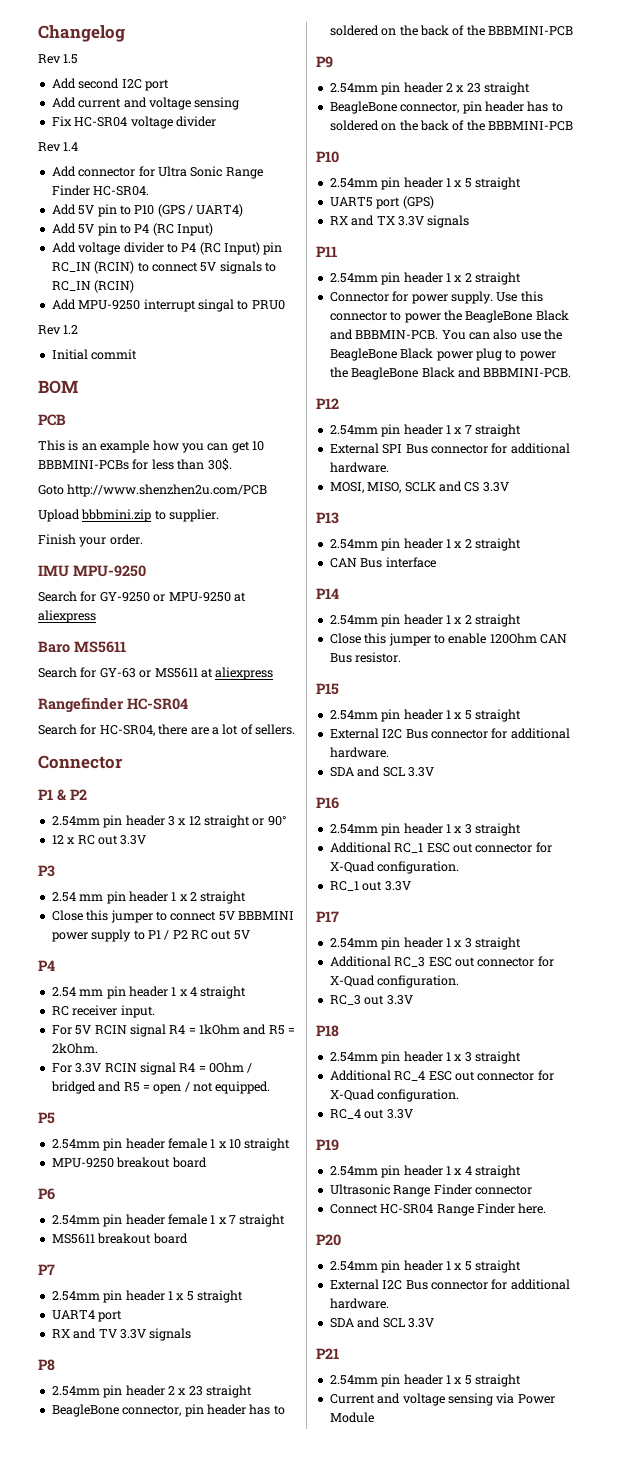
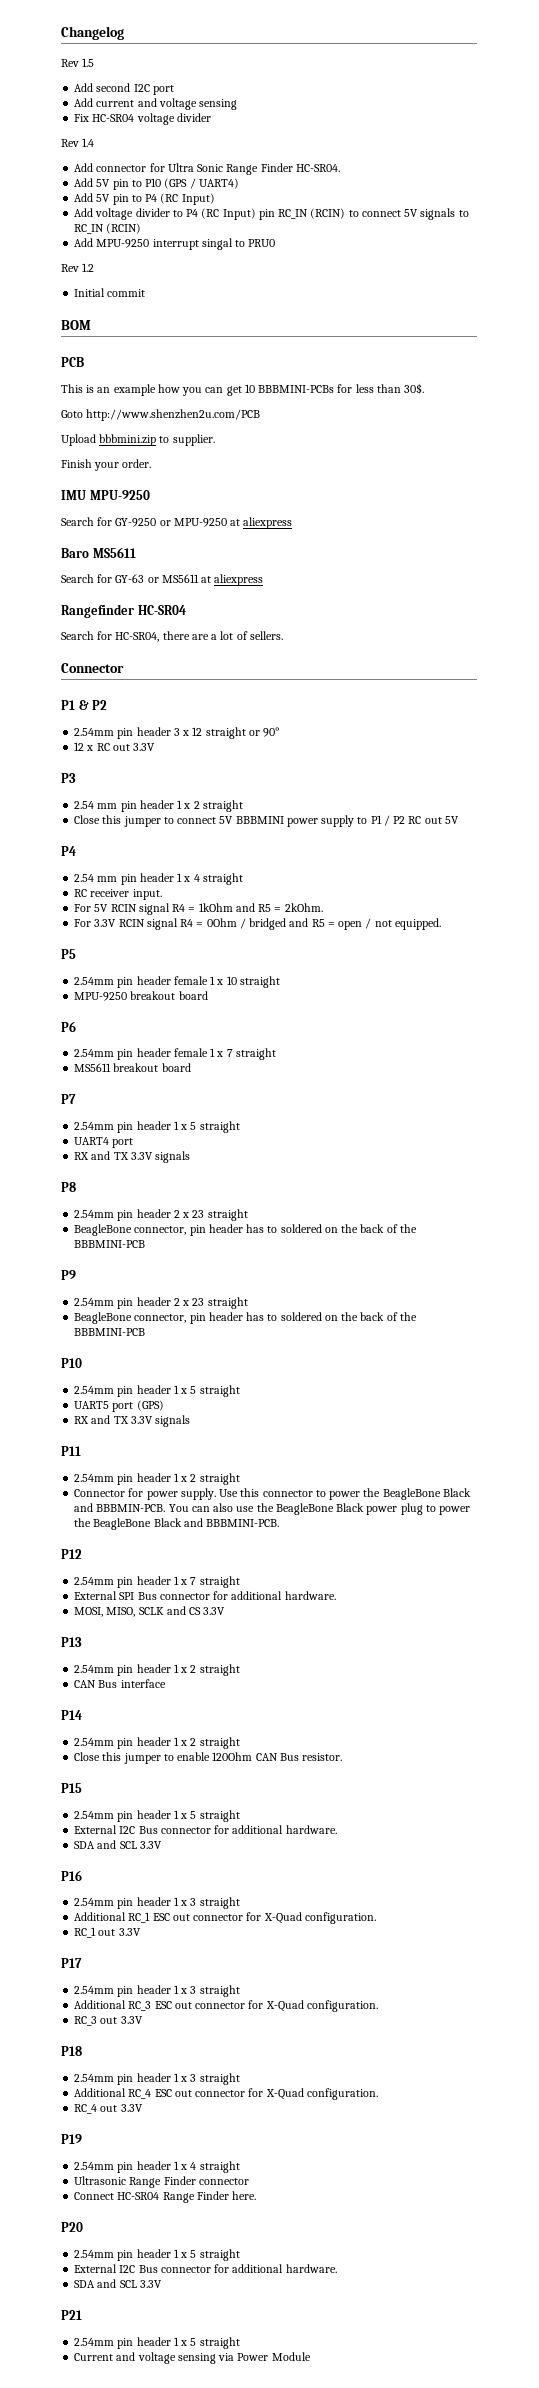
  UART4 port
- RX and TV 3.3V signals
+ RX and TX 3.3V signals

